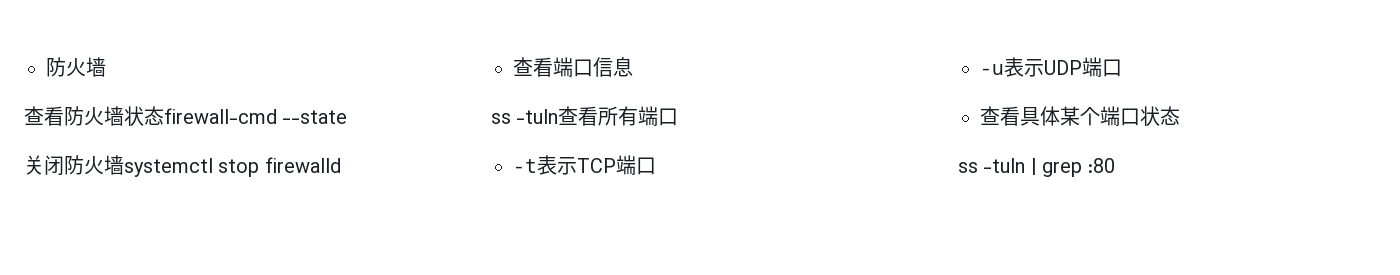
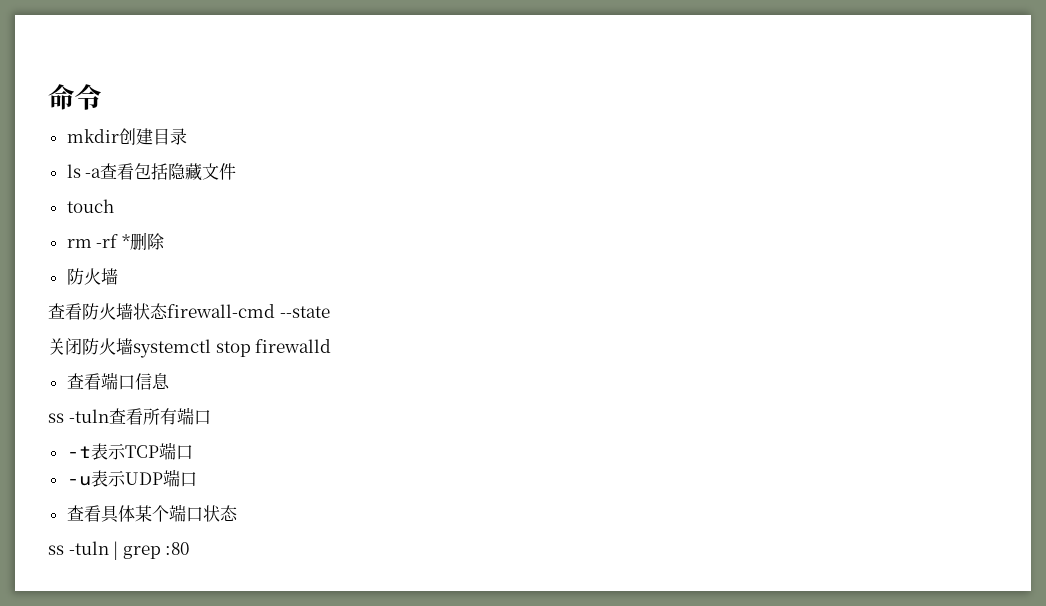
+ 命令
+ mkdir创建目录
+ ls -a查看包括隐藏文件
+ touch
+ rm -rf *删除

